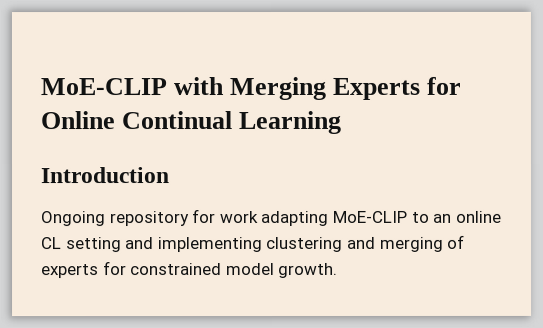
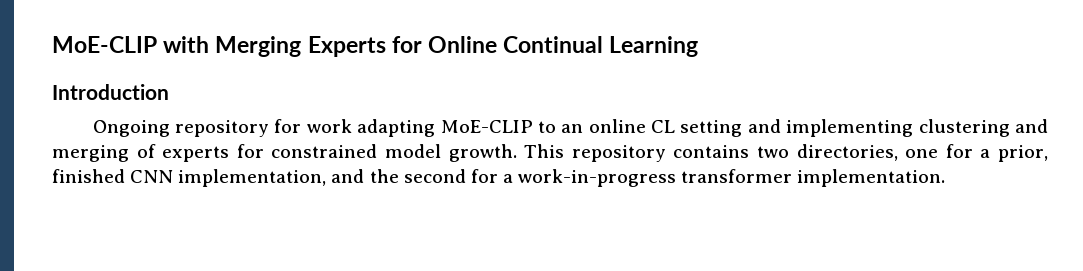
+ This repository contains two directories, one for a prior, finished CNN implementation, and the second for a work-in-progress transformer implementation.

